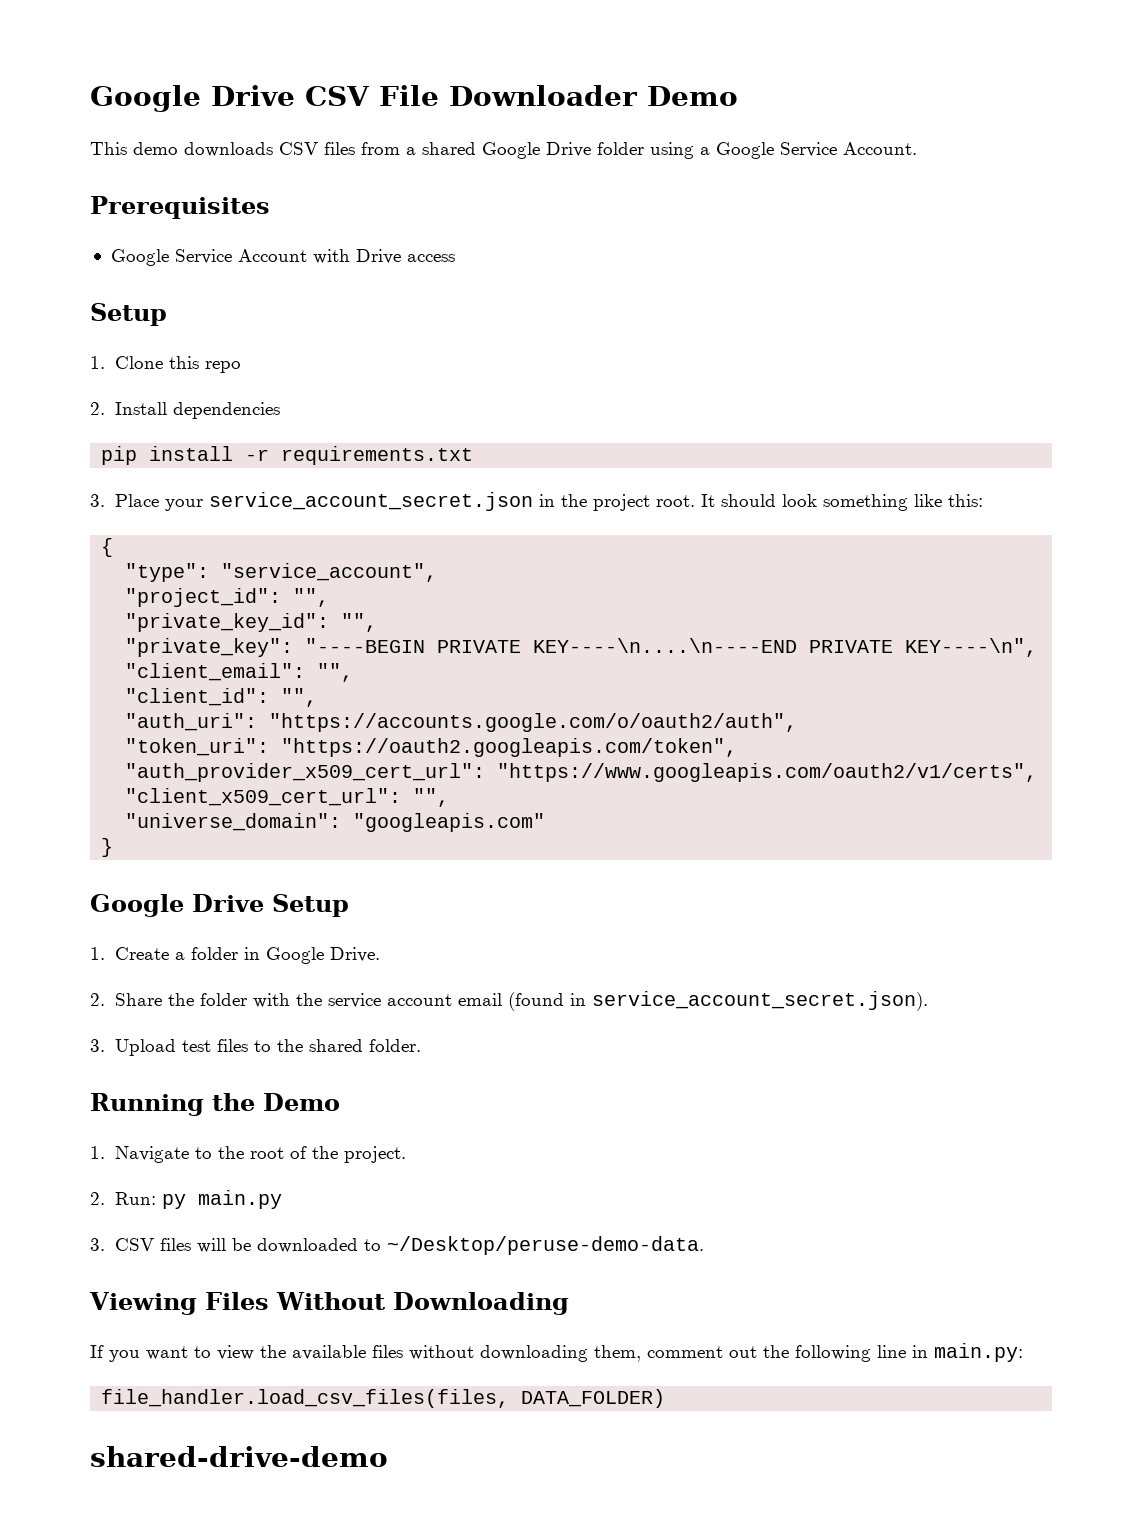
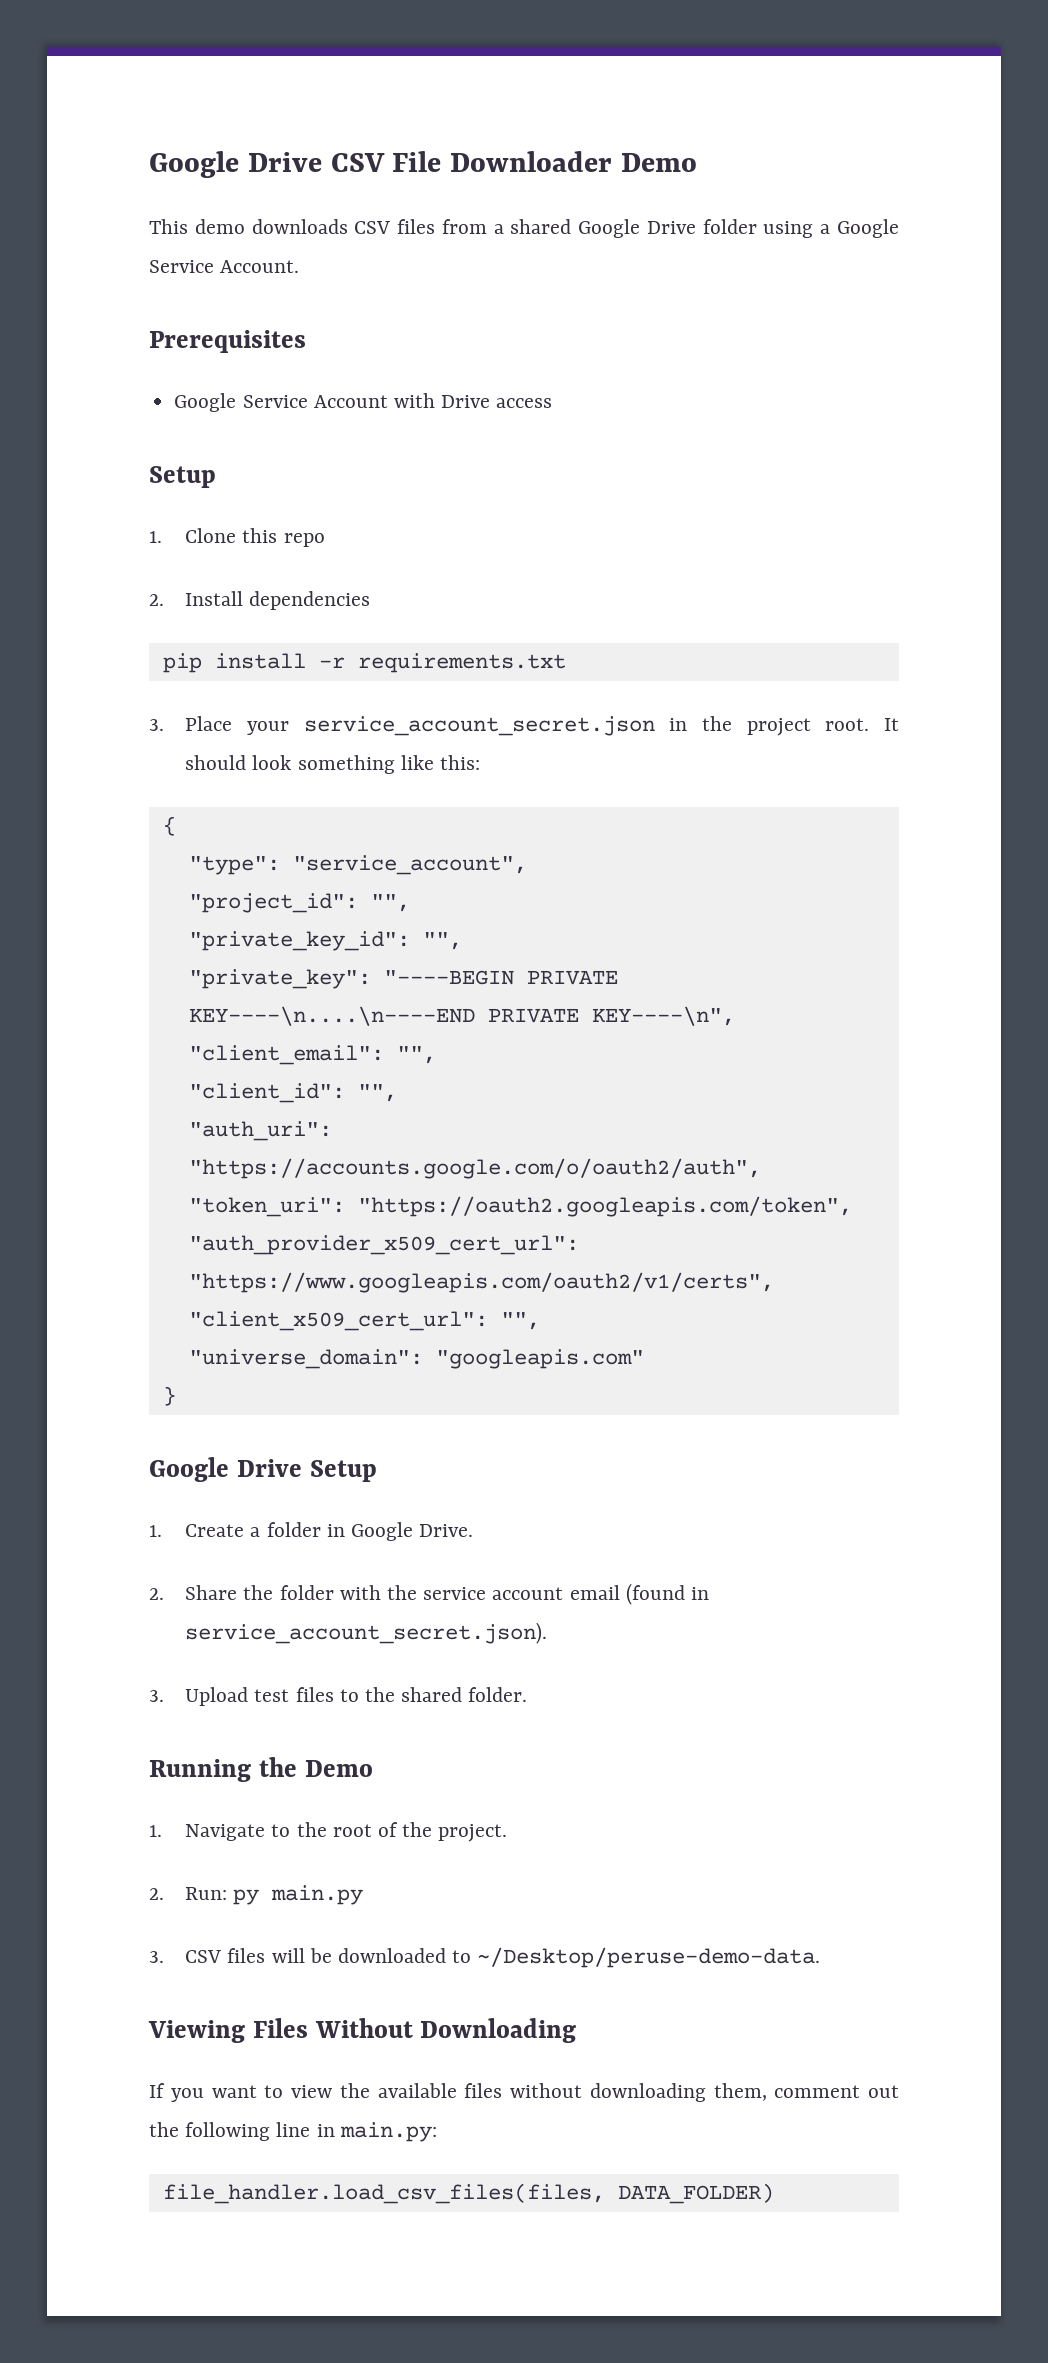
- shared-drive-demo

